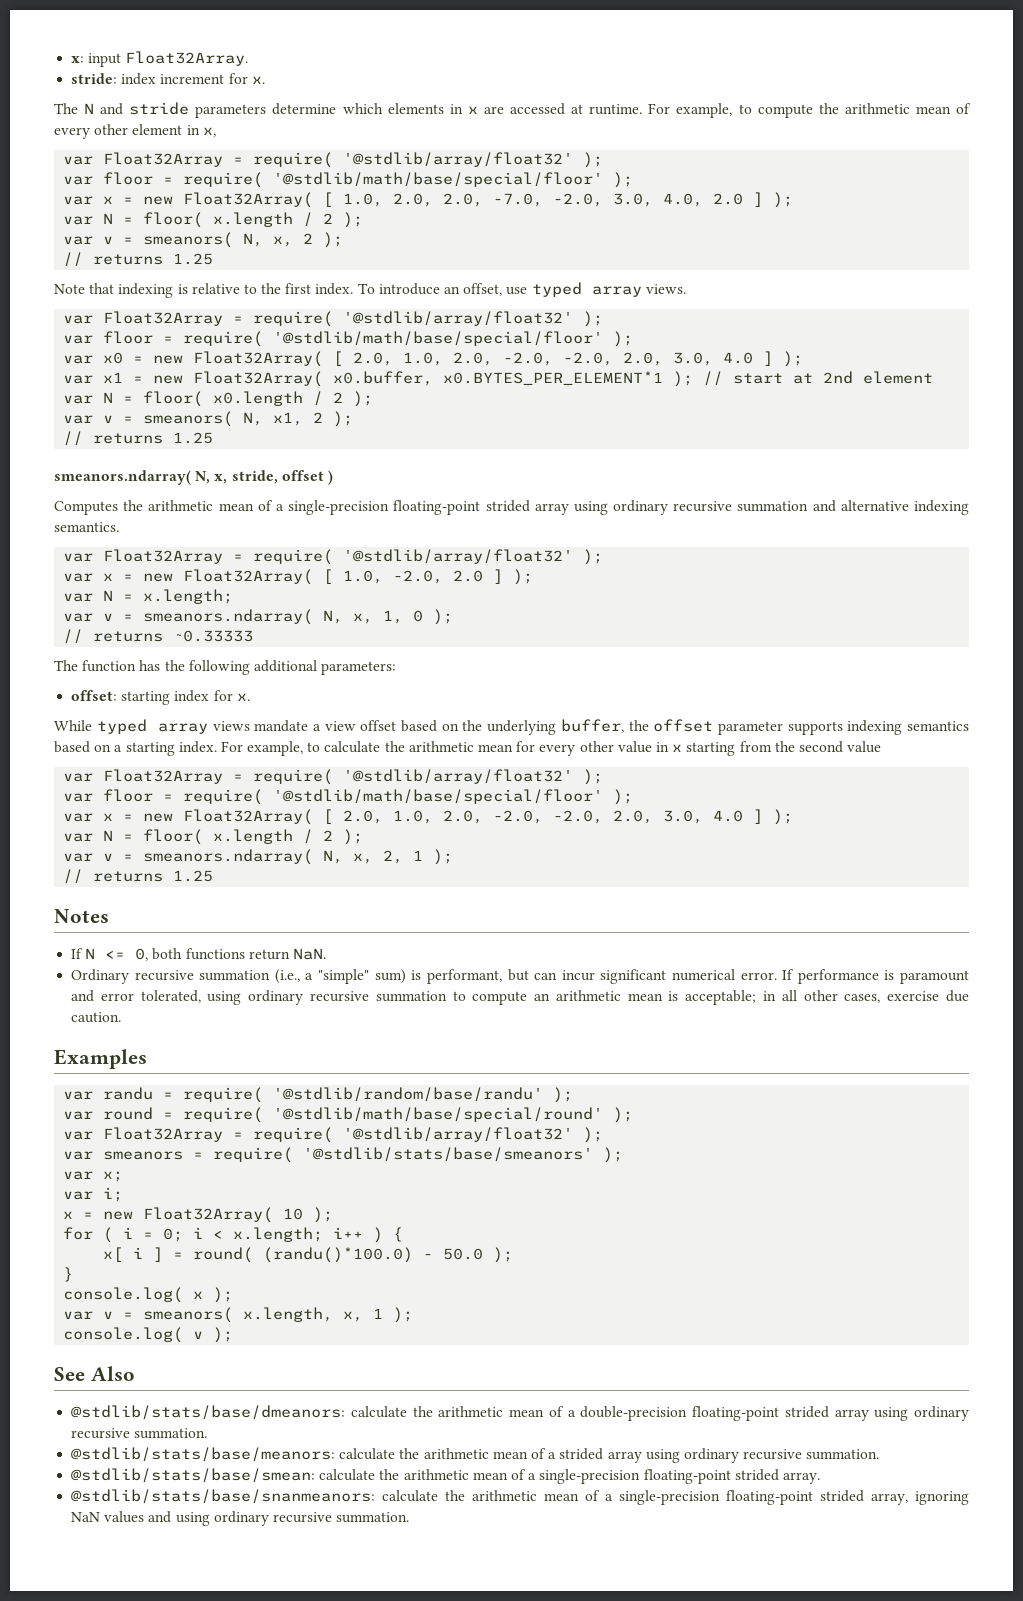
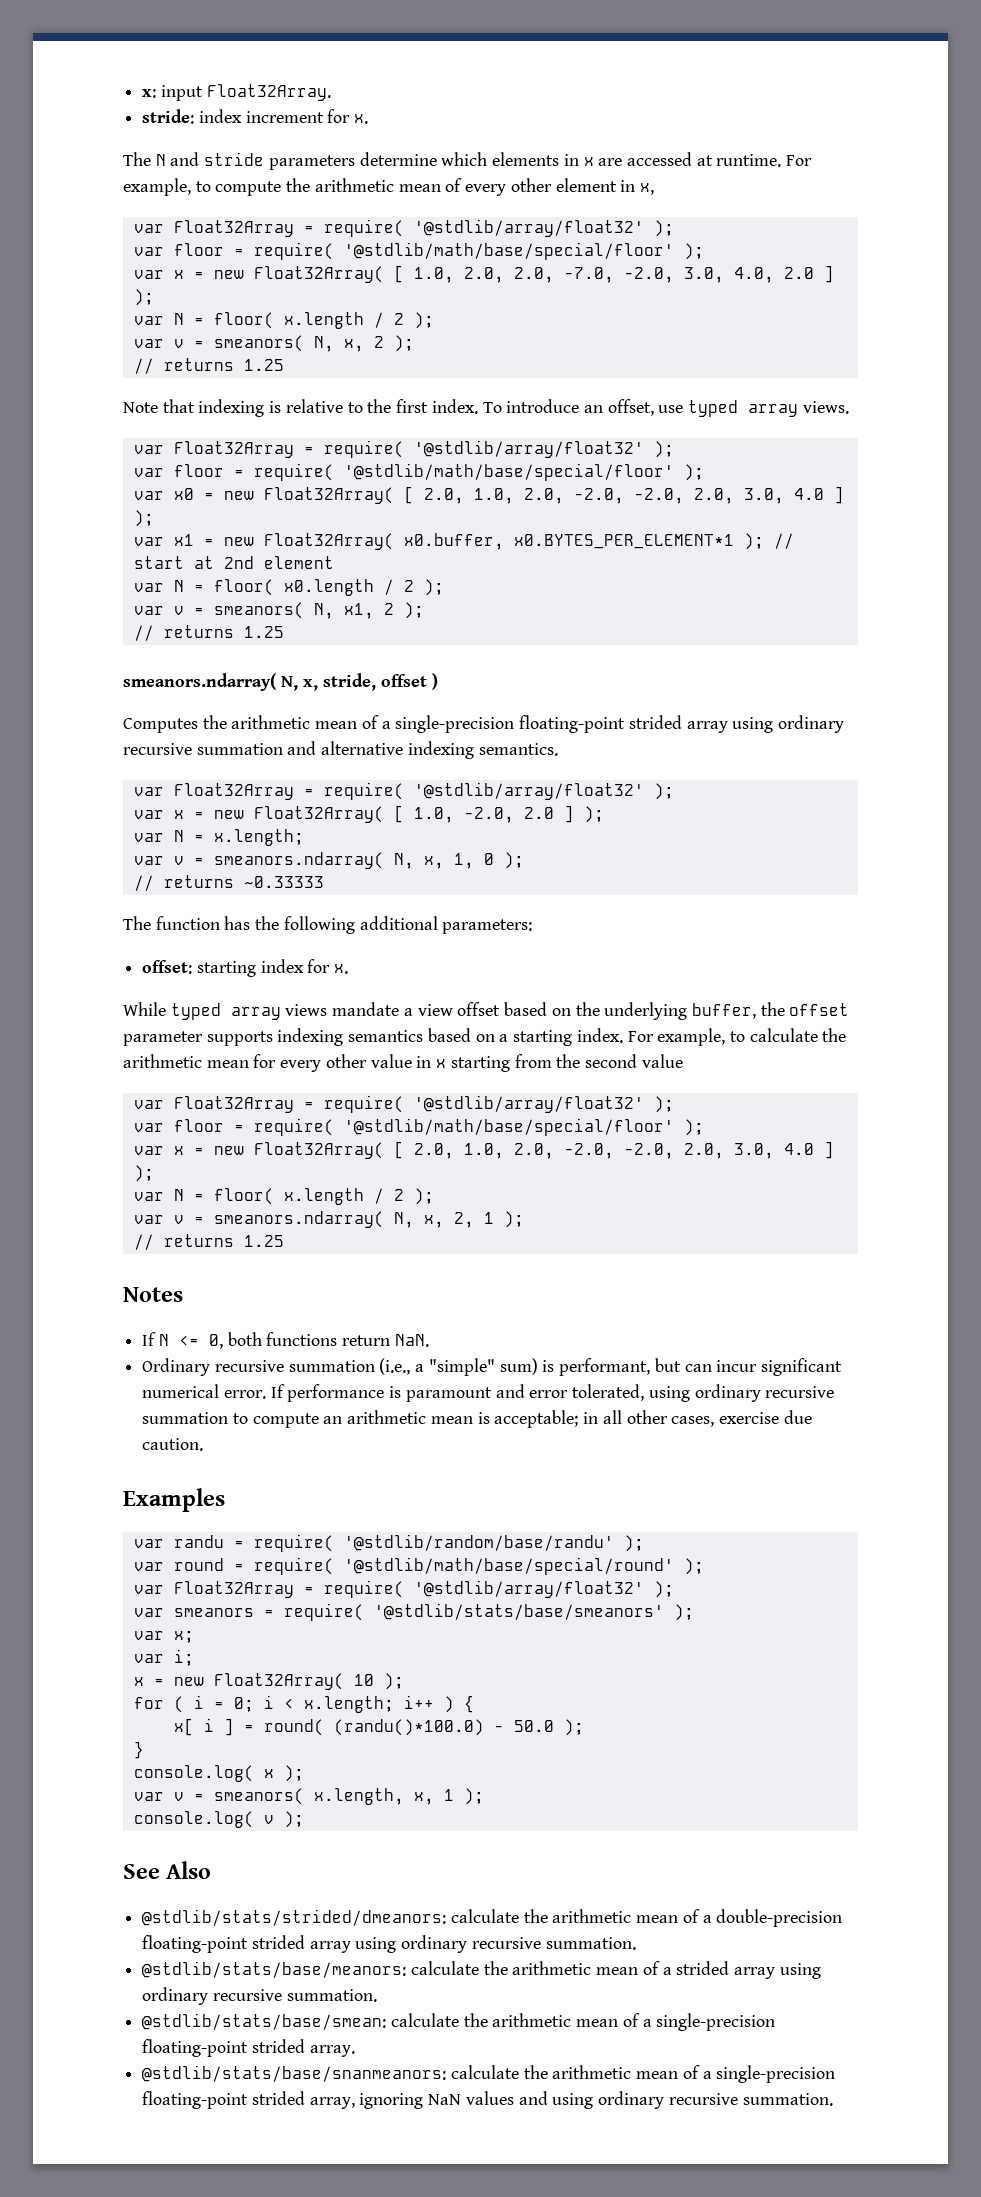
- @stdlib/stats/base/dmeanors: calculate the arithmetic mean of a double-precision floating-point strided array using ordinary recursive summation.
+ @stdlib/stats/strided/dmeanors: calculate the arithmetic mean of a double-precision floating-point strided array using ordinary recursive summation.

